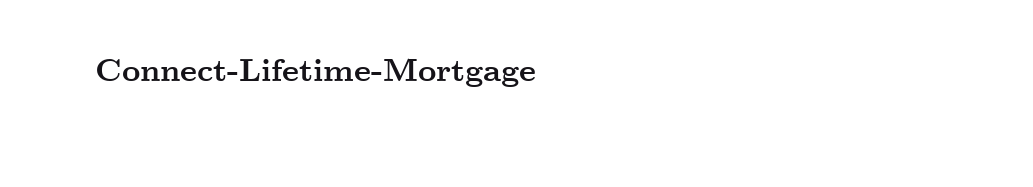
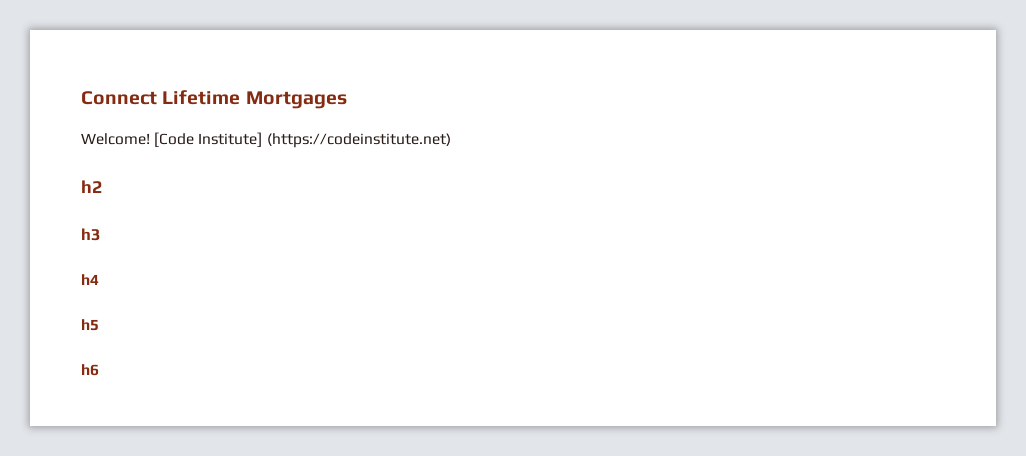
- Connect-Lifetime-Mortgage
+ Connect Lifetime Mortgages
+ Welcome! [Code Institute] (https://codeinstitute.net)
+ h2
+ h3
+ h4
+ h5
+ h6

